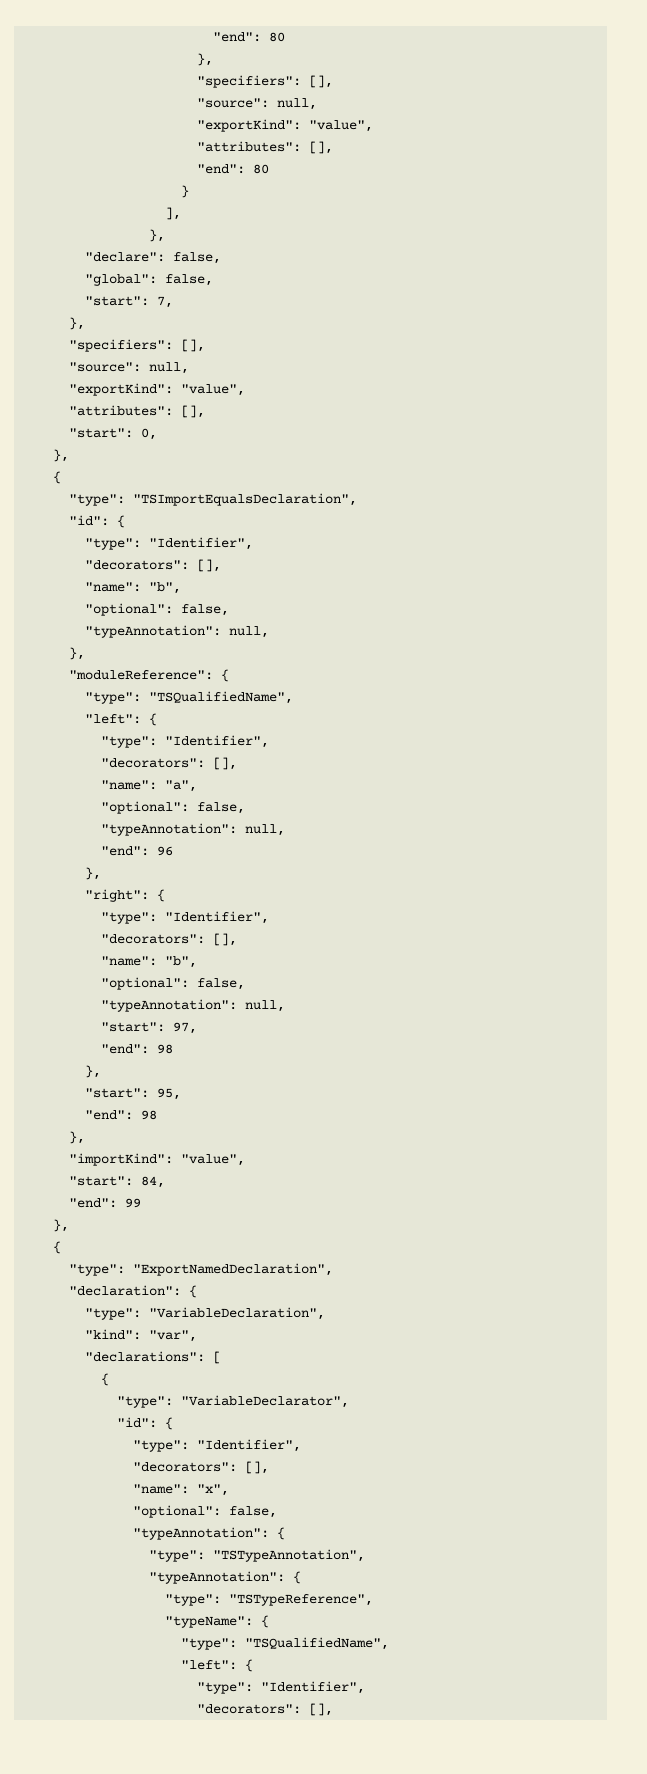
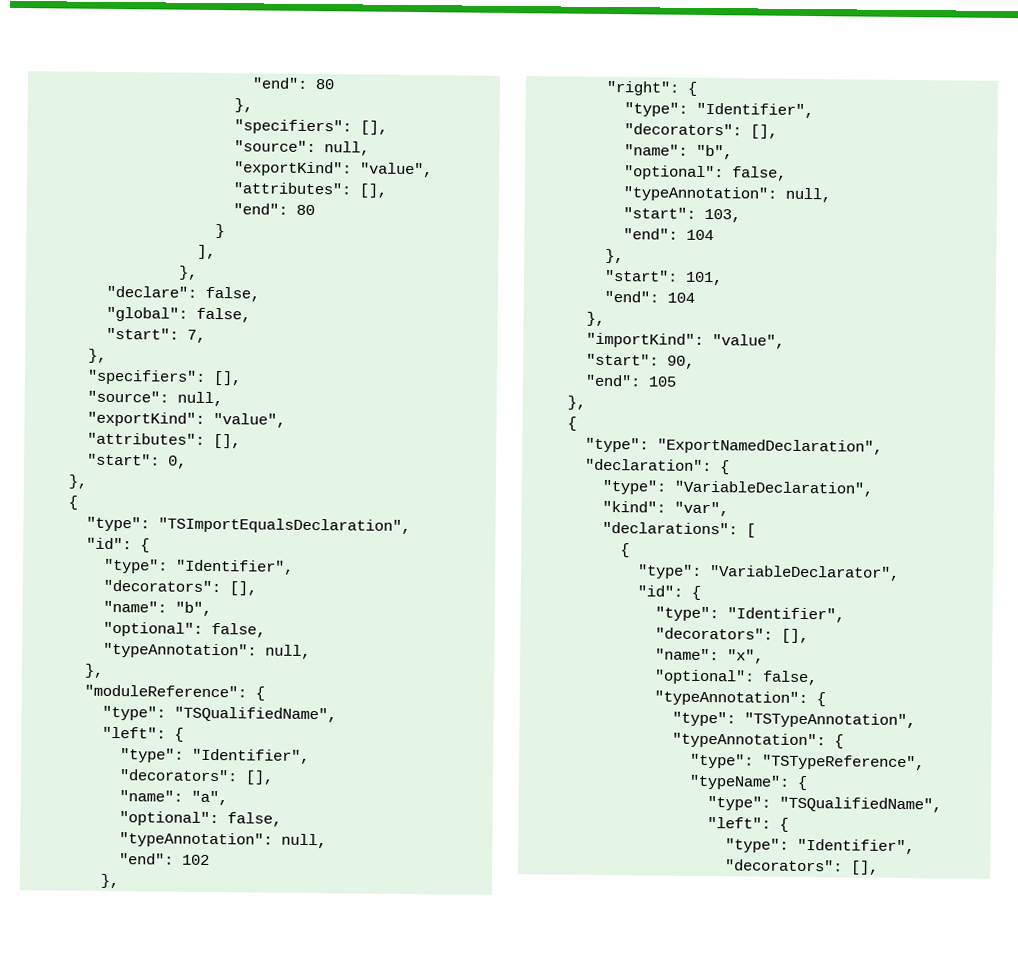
- "end": 96
+ "end": 102
- "start": 97,
- "end": 98
+ "start": 103,
+ "end": 104
- "start": 95,
- "end": 98
+ "start": 101,
+ "end": 104
- "start": 84,
- "end": 99
+ "start": 90,
+ "end": 105

